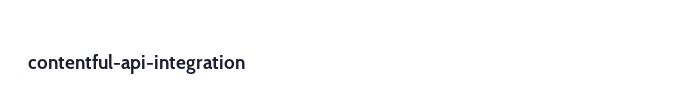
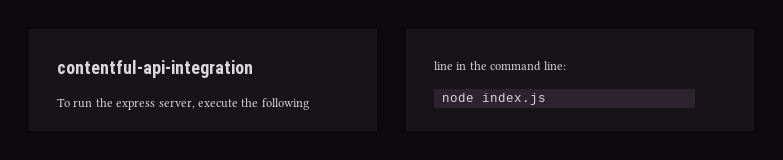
+ To run the express server, execute the following line in the command line:
+ node index.js

